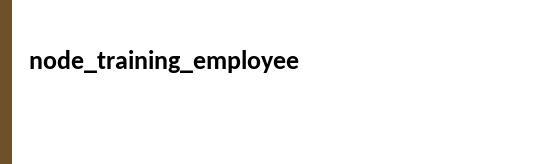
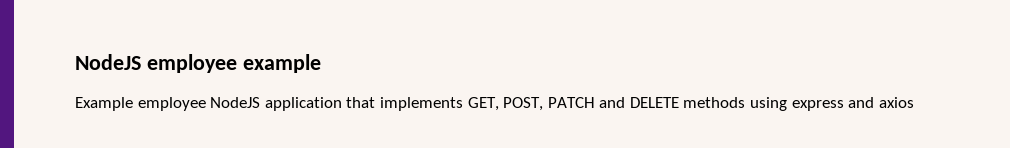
- node_training_employee
+ NodeJS employee example
+ Example employee NodeJS application that implements GET, POST, PATCH and DELETE methods using express and axios

